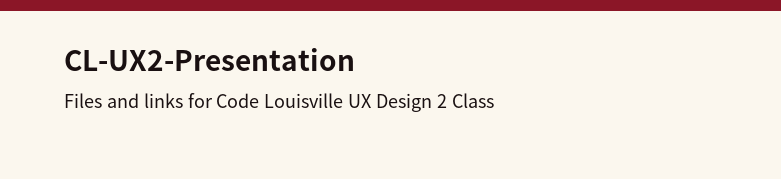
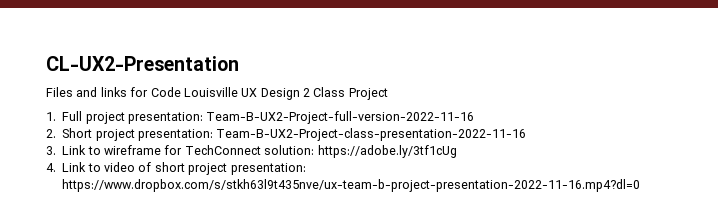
- Files and links for Code Louisville UX Design 2 Class
+ Files and links for Code Louisville UX Design 2 Class Project
+ 1. Full project presentation: Team-B-UX2-Project-full-version-2022-11-16
+ 2. Short project presentation: Team-B-UX2-Project-class-presentation-2022-11-16
+ 3. Link to wireframe for TechConnect solution: https://adobe.ly/3tf1cUg
+ 4. Link to video of short project presentation: https://www.dropbox.com/s/stkh63l9t435nve/ux-team-b-project-presentation-2022-11-16.mp4?dl=0

